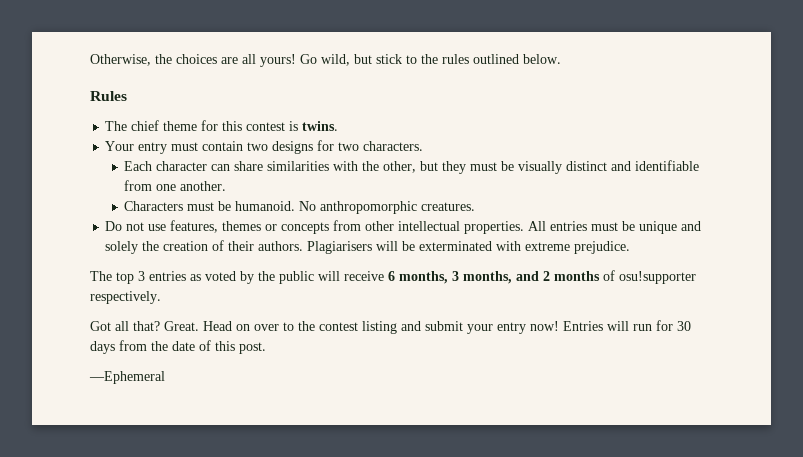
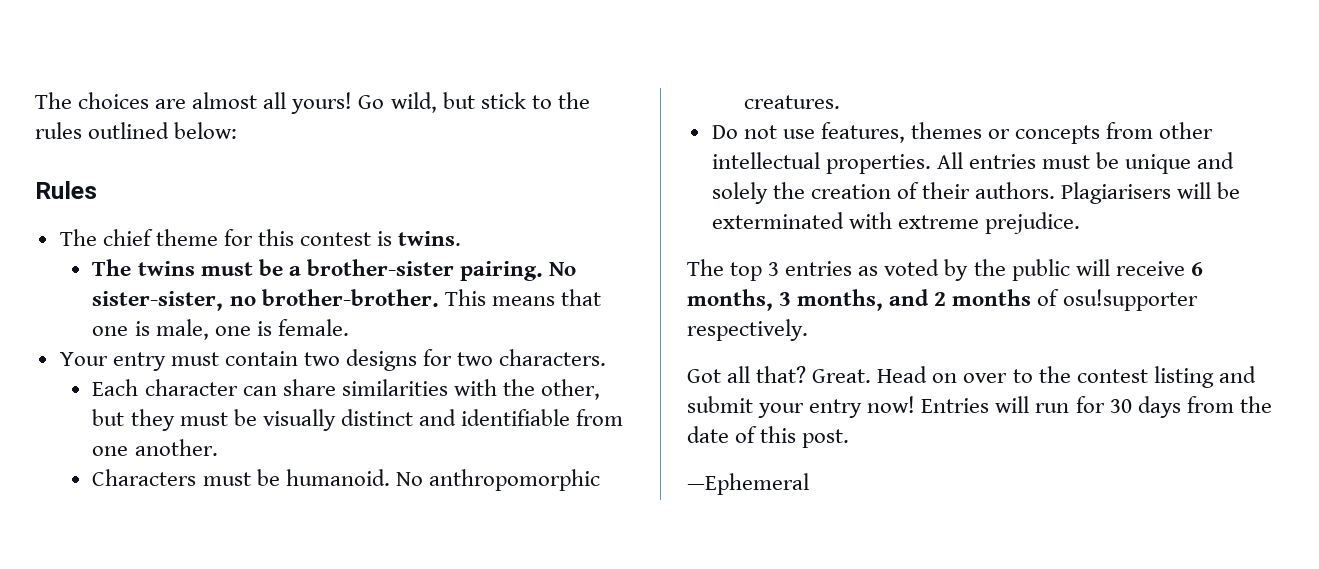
- Otherwise, the choices are all yours!
+ The choices are almost all yours!
- Go wild, but stick to the rules outlined below.
+ Go wild, but stick to the rules outlined below:
+ The twins must be a brother-sister pairing. No sister-sister, no brother-brother. This means that one is male, one is female.

